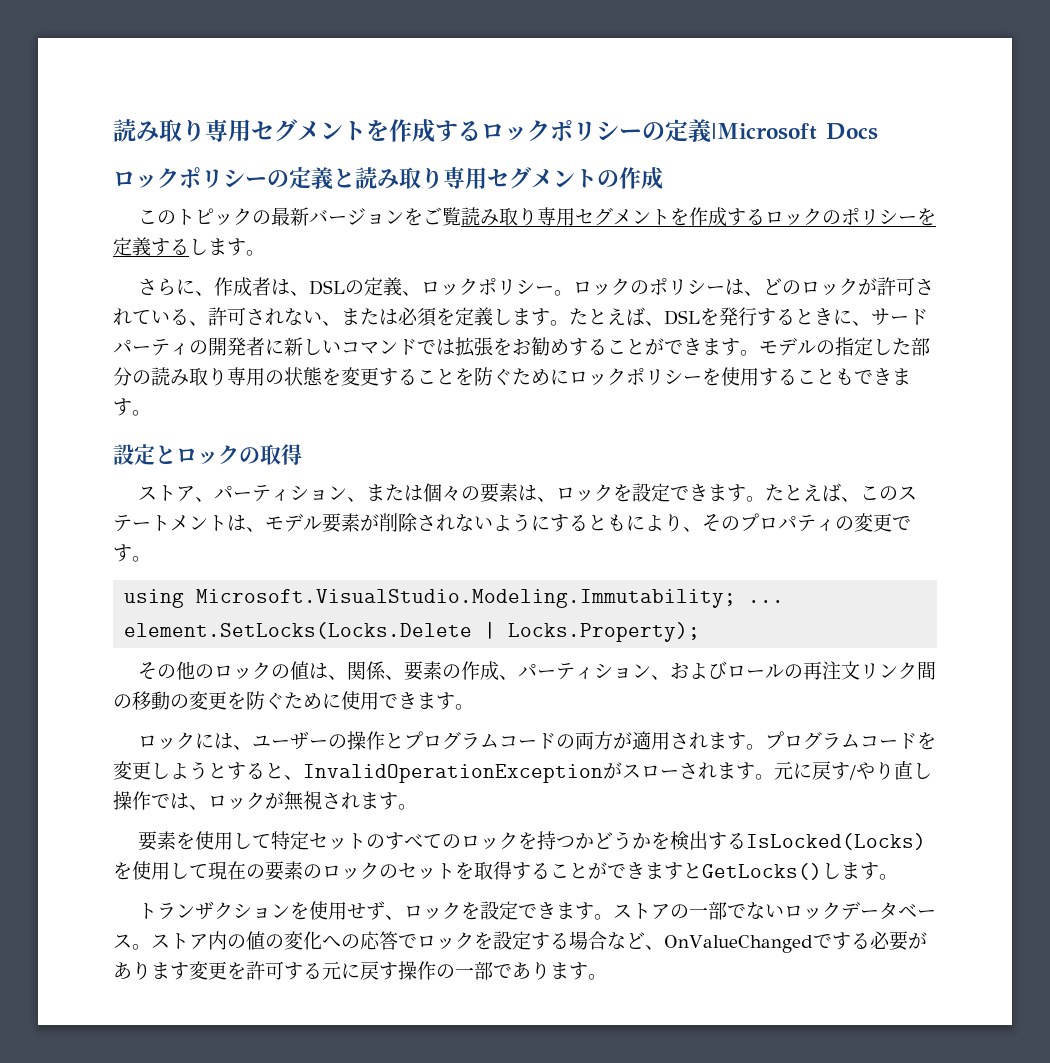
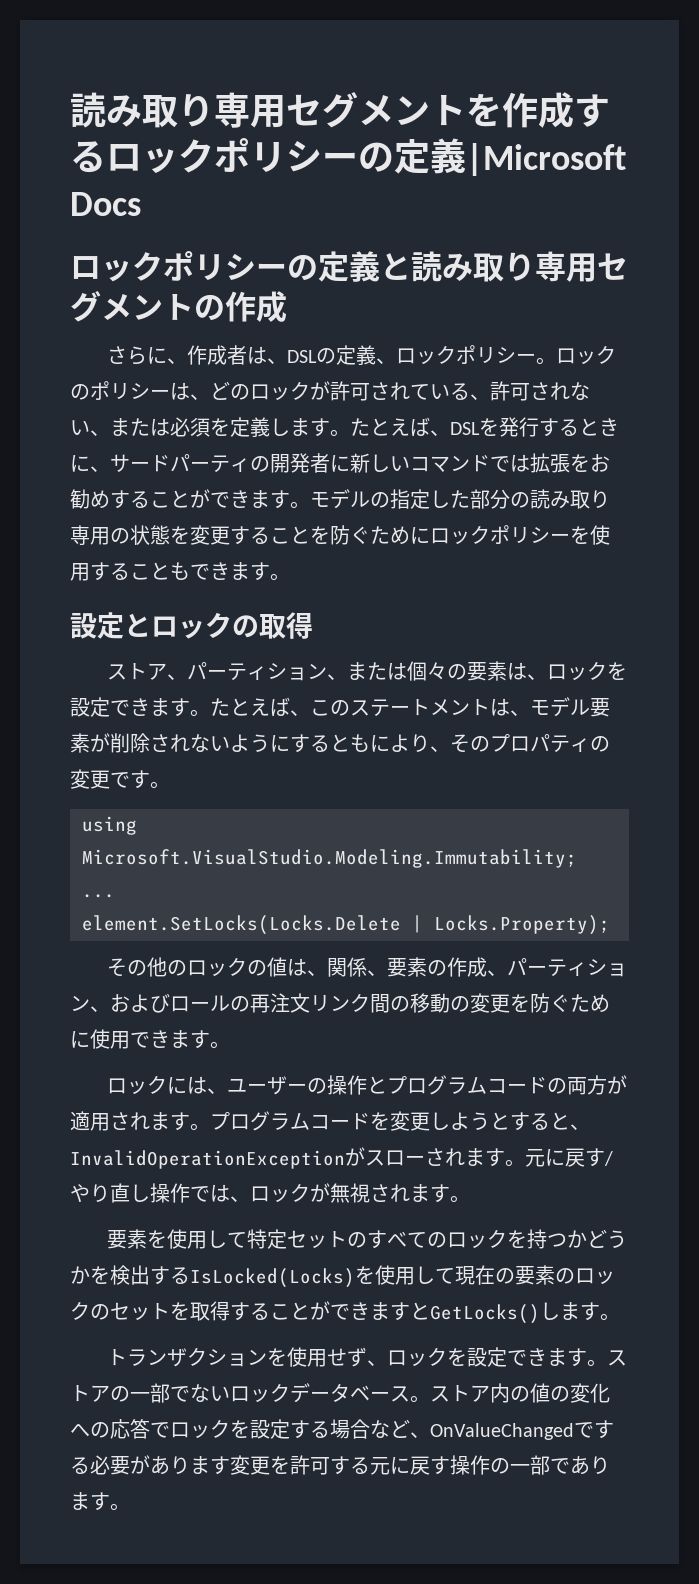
- このトピックの最新バージョンをご覧読み取り専用セグメントを作成するロックのポリシーを定義するします。

